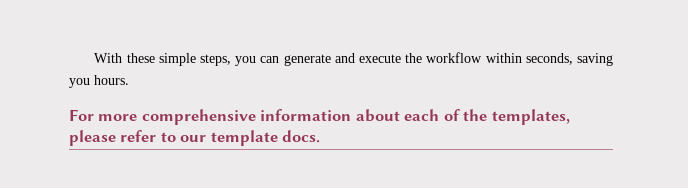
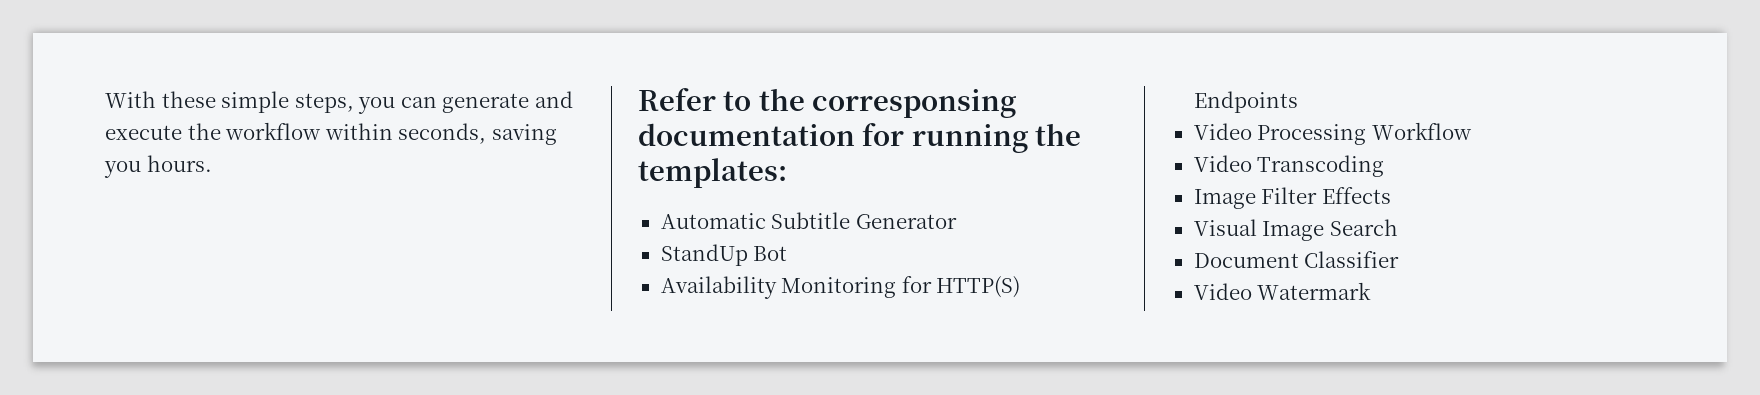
- For more comprehensive information about each of the templates, please refer to our template docs.
+ Refer to the corresponsing documentation for running the templates:
+ Automatic Subtitle Generator
+ StandUp Bot
+ Availability Monitoring for HTTP(S) Endpoints
+ Video Processing Workflow
+ Video Transcoding
+ Image Filter Effects
+ Visual Image Search
+ Document Classifier
+ Video Watermark

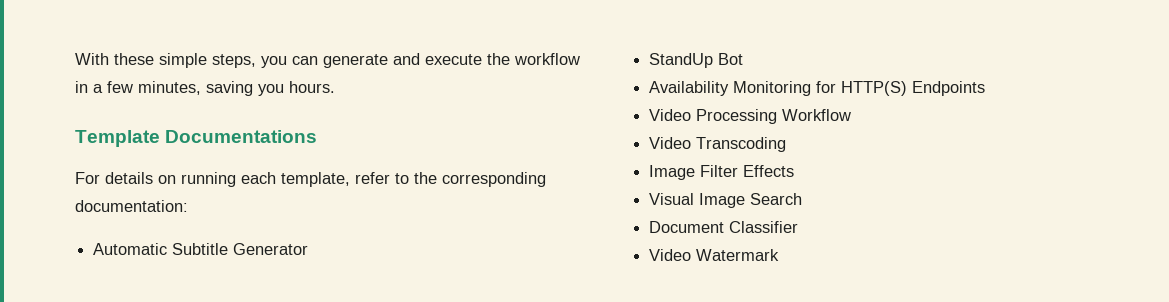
- With these simple steps, you can generate and execute the workflow within seconds, saving you hours.
+ With these simple steps, you can generate and execute the workflow in a few minutes, saving you hours.
- Refer to the corresponsing documentation for running the templates:
+ Template Documentations
+ For details on running each template, refer to the corresponding documentation:

